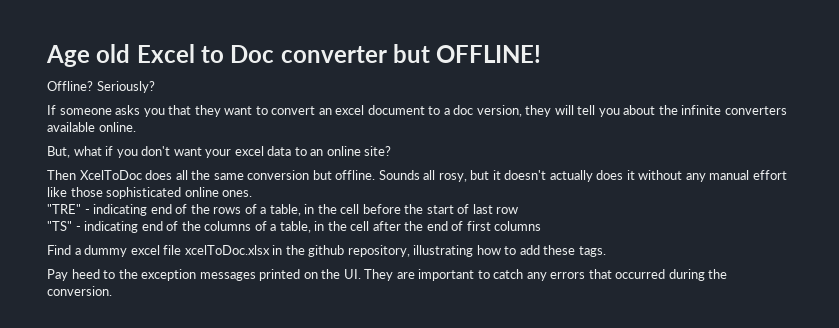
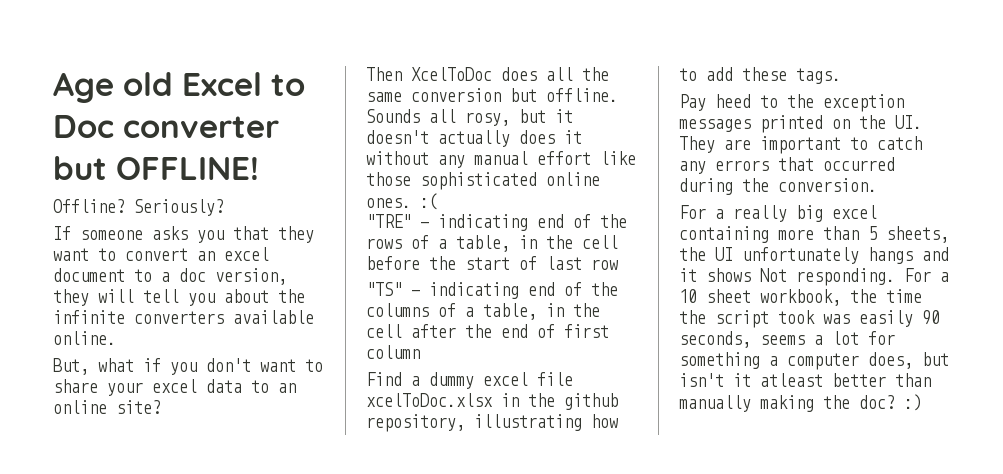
- But, what if you don't want your excel data to an online site?
+ But, what if you don't want to share your excel data to an online site?
- Sounds all rosy, but it doesn't actually does it without any manual effort like those sophisticated online ones.
+ Sounds all rosy, but it doesn't actually does it without any manual effort like those sophisticated online ones. :(
- "TS" - indicating end of the columns of a table, in the cell after the end of first columns
+ "TS" - indicating end of the columns of a table, in the cell after the end of first column
+ For a really big excel containing more than 5 sheets, the UI unfortunately hangs and it shows Not responding. For a 10 sheet workbook, the time the script took was easily 90 seconds, seems a lot for something a computer does, but isn't it atleast better than manually making the doc? :)

